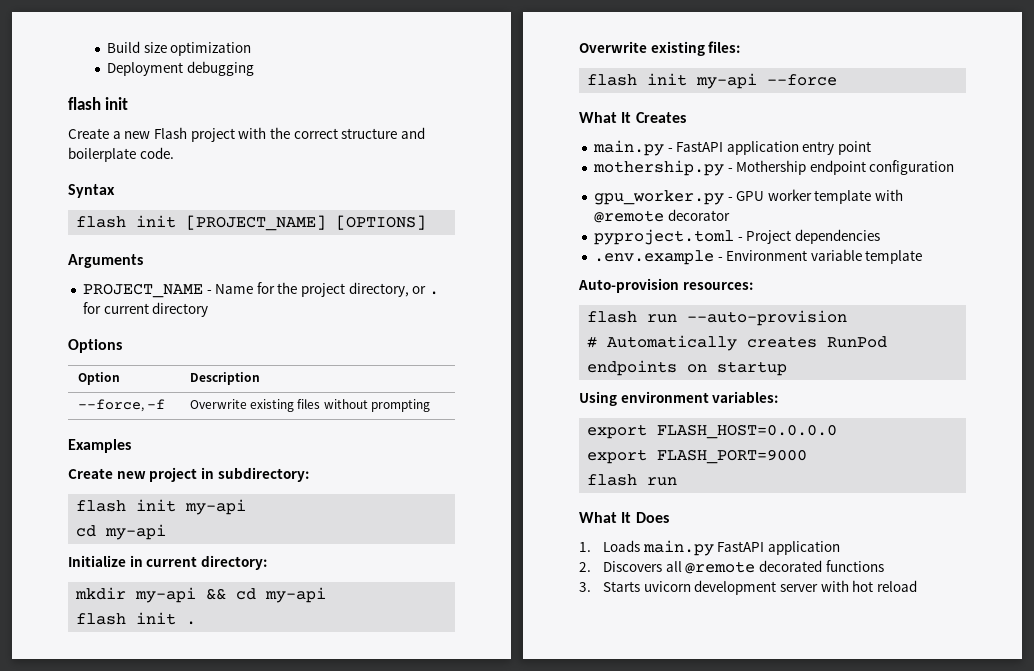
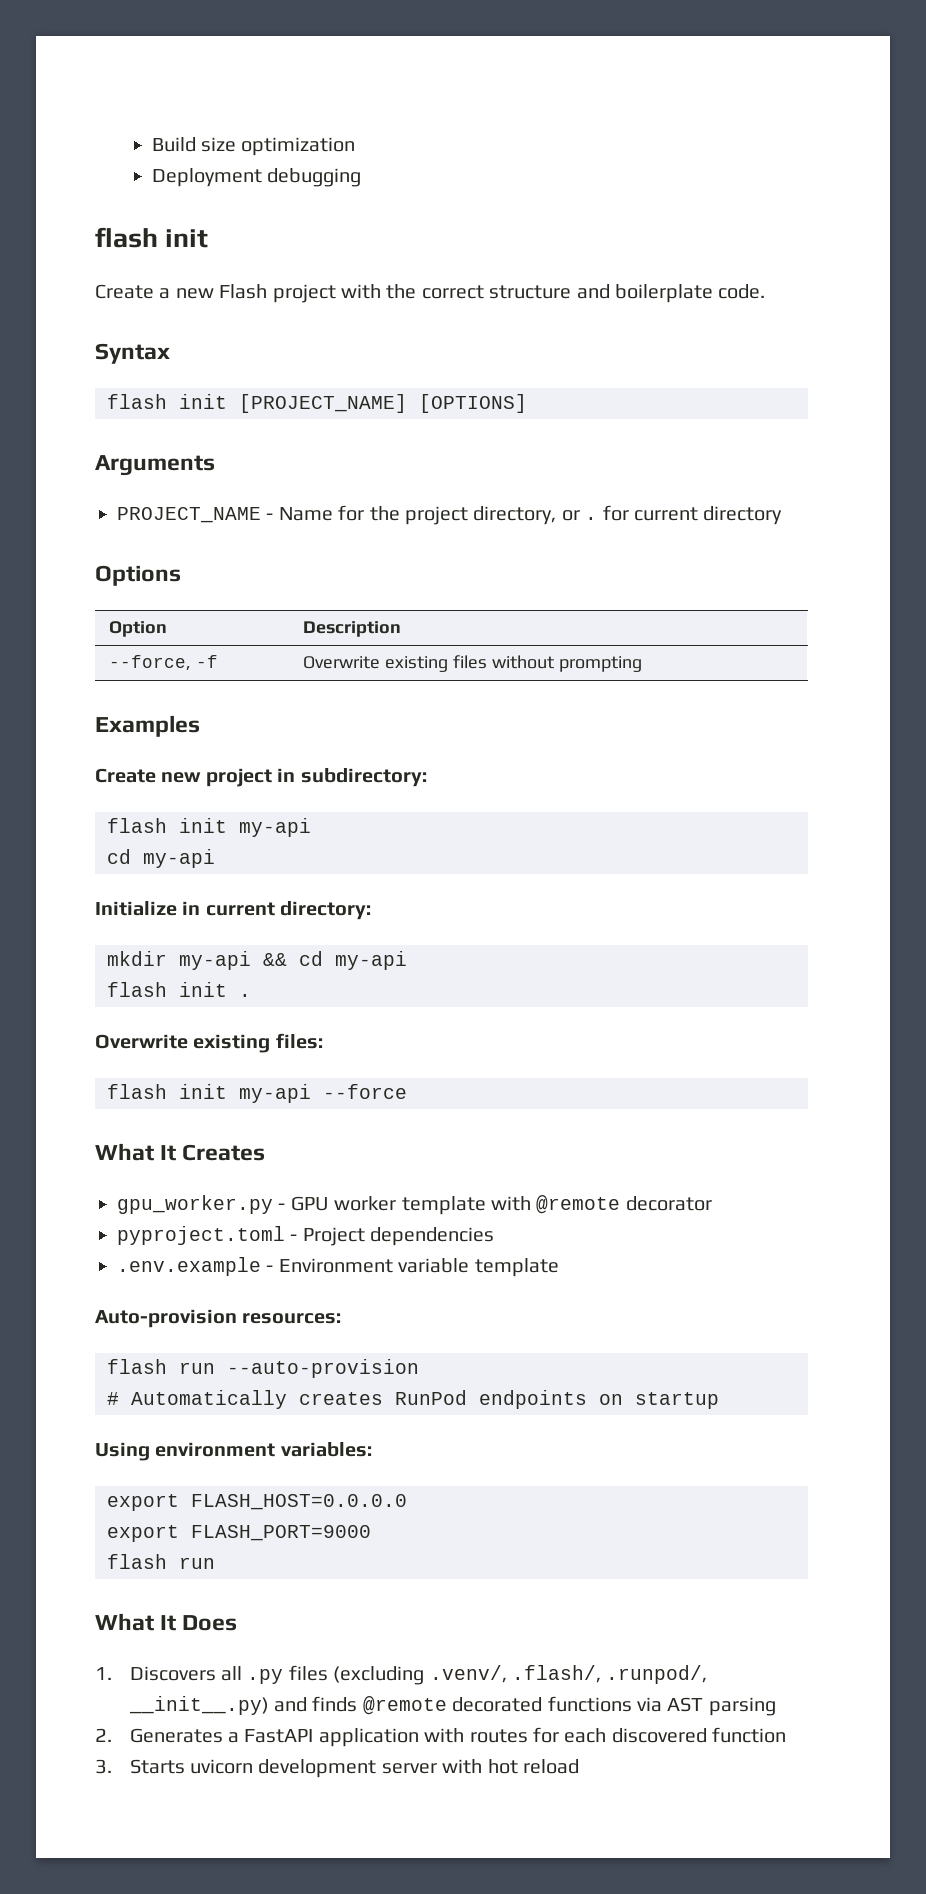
- main.py - FastAPI application entry point
- mothership.py - Mothership endpoint configuration
- 1. Loads main.py FastAPI application
- 2. Discovers all @remote decorated functions
+ 1. Discovers all .py files (excluding .venv/, .flash/, .runpod/, __init__.py) and finds @remote decorated functions via AST parsing
+ 2. Generates a FastAPI application with routes for each discovered function

